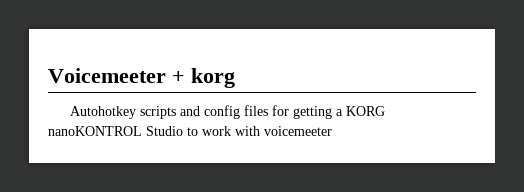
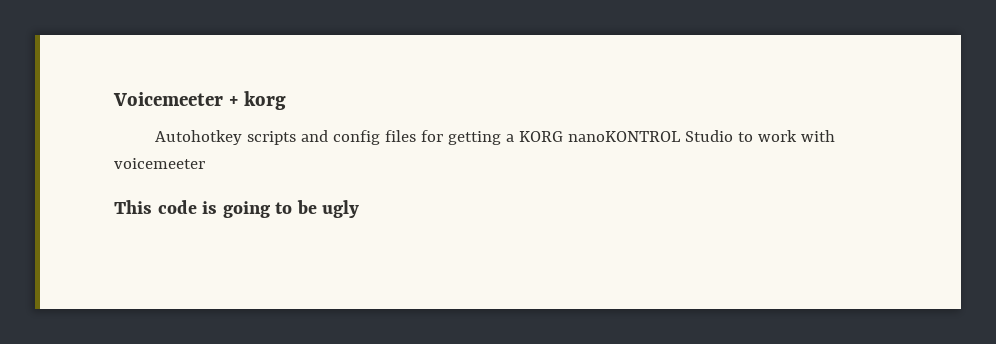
+ This code is going to be ugly

